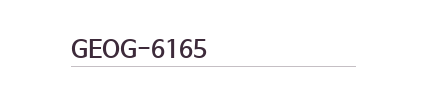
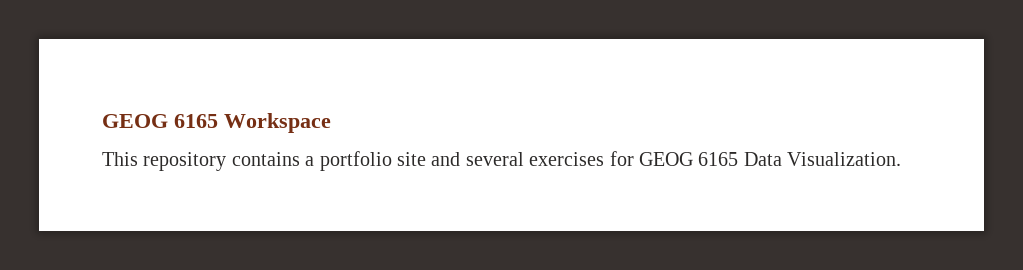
- GEOG-6165
+ GEOG 6165 Workspace
+ This repository contains a portfolio site and several exercises for GEOG 6165 Data Visualization.

